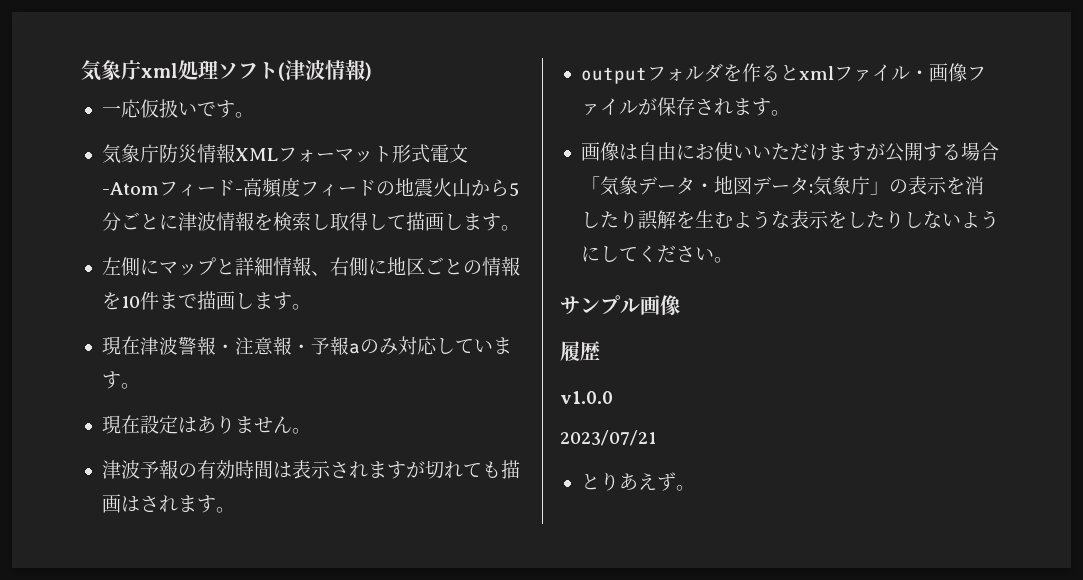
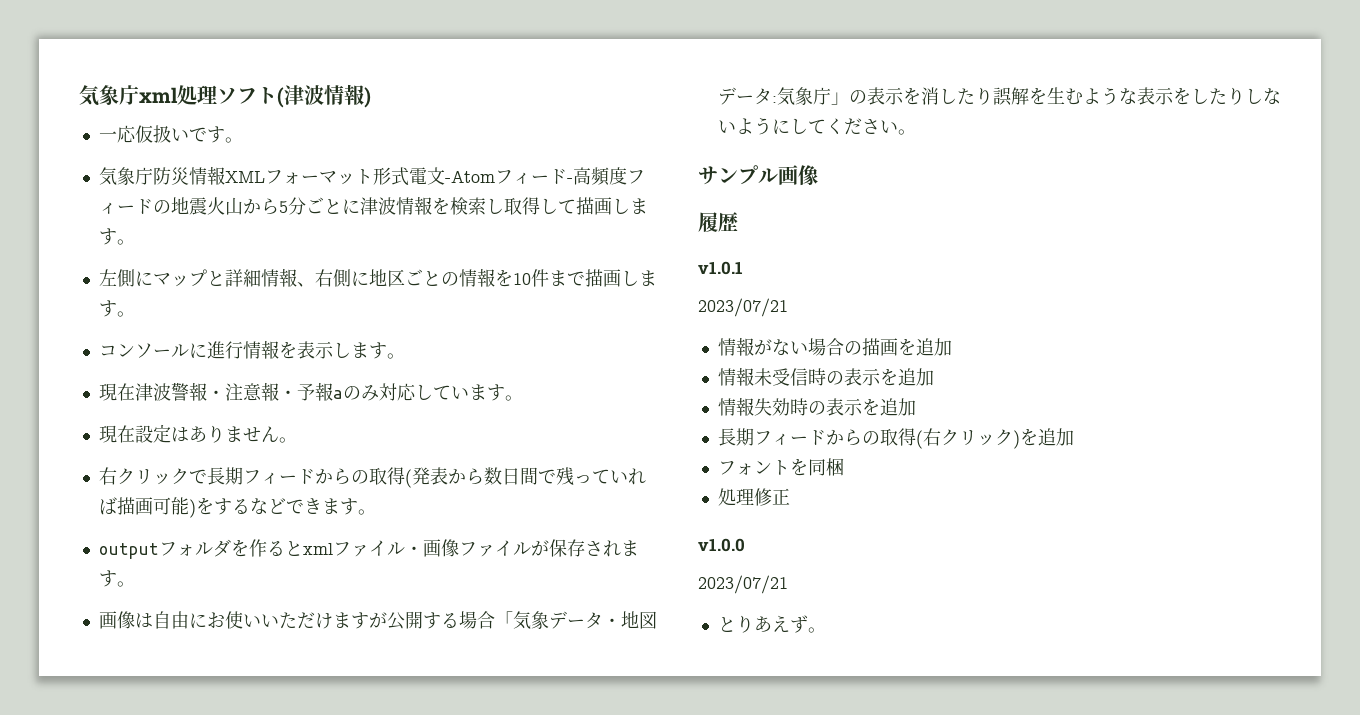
+ コンソールに進行情報を表示します。
- 津波予報の有効時間は表示されますが切れても描画はされます。
+ 右クリックで長期フィードからの取得(発表から数日間で残っていれば描画可能)をするなどできます。
+ v1.0.1
+ 2023/07/21
+ 情報がない場合の描画を追加
+ 情報未受信時の表示を追加
+ 情報失効時の表示を追加
+ 長期フィードからの取得(右クリック)を追加
+ フォントを同梱
+ 処理修正

